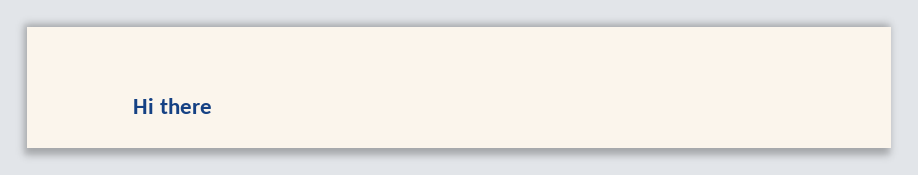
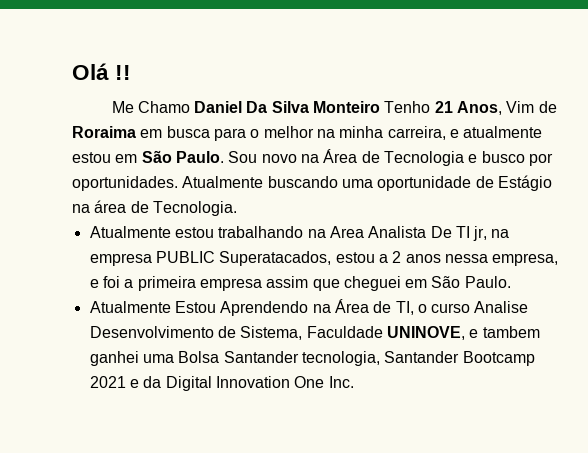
- Hi there
+ Olá !!
+ Me Chamo Daniel Da Silva Monteiro Tenho 21 Anos, Vim de Roraima em busca para o melhor na minha carreira, e atualmente estou em São Paulo. Sou novo na Área de Tecnologia e busco por oportunidades. Atualmente buscando uma oportunidade de Estágio na área de Tecnologia.
+ Atualmente estou trabalhando na Area Analista De TI jr, na empresa PUBLIC Superatacados, estou a 2 anos nessa empresa, e foi a primeira empresa assim que cheguei em São Paulo.
+ Atualmente Estou Aprendendo na Área de TI, o curso Analise Desenvolvimento de Sistema, Faculdade UNINOVE, e tambem ganhei uma Bolsa Santander tecnologia, Santander Bootcamp 2021 e da Digital Innovation One Inc.

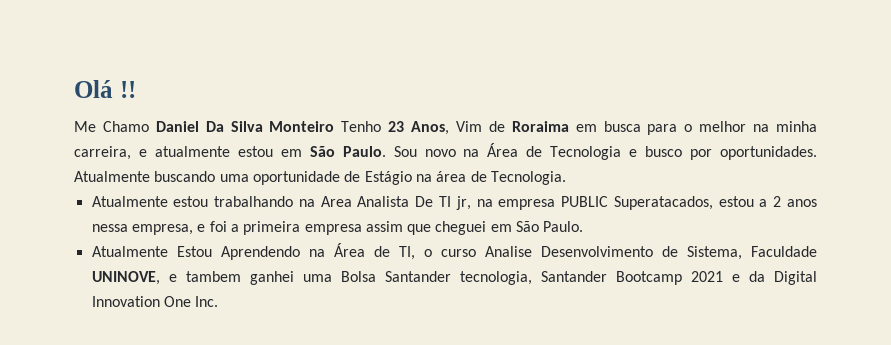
- Me Chamo Daniel Da Silva Monteiro Tenho 21 Anos, Vim de Roraima em busca para o melhor na minha carreira, e atualmente estou em São Paulo.
+ Me Chamo Daniel Da Silva Monteiro Tenho 23 Anos, Vim de Roraima em busca para o melhor na minha carreira, e atualmente estou em São Paulo.

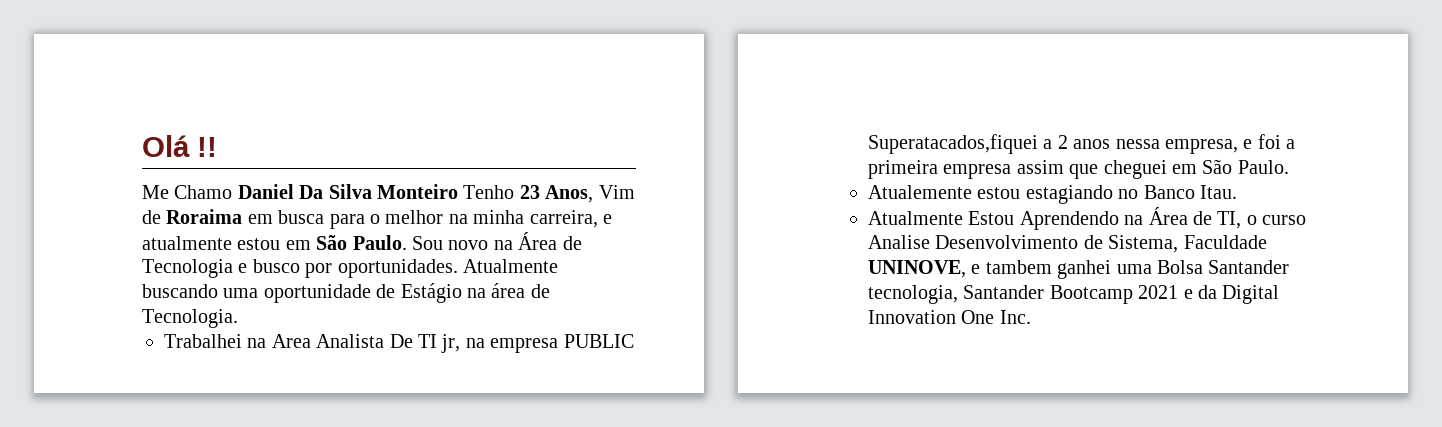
- Atualmente estou trabalhando na Area Analista De TI jr, na empresa PUBLIC Superatacados, estou a 2 anos nessa empresa, e foi a primeira empresa assim que cheguei em São Paulo.
+ Trabalhei na Area Analista De TI jr, na empresa PUBLIC Superatacados,fiquei a 2 anos nessa empresa, e foi a primeira empresa assim que cheguei em São Paulo.
+ Atualemente estou estagiando no Banco Itau.

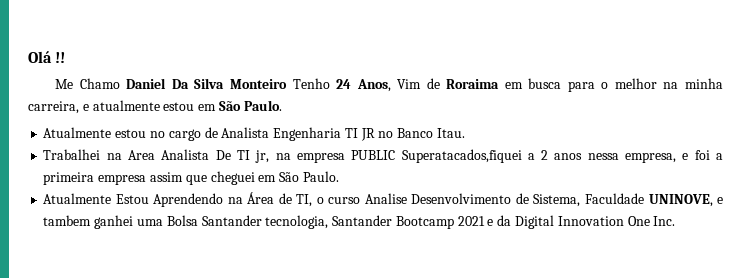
- Me Chamo Daniel Da Silva Monteiro Tenho 23 Anos, Vim de Roraima em busca para o melhor na minha carreira, e atualmente estou em São Paulo. Sou novo na Área de Tecnologia e busco por oportunidades. Atualmente buscando uma oportunidade de Estágio na área de Tecnologia.
+ Me Chamo Daniel Da Silva Monteiro Tenho 24 Anos, Vim de Roraima em busca para o melhor na minha carreira, e atualmente estou em São Paulo.
+ Atualmente estou no cargo de Analista Engenharia TI JR no Banco Itau.
- Atualemente estou estagiando no Banco Itau.

